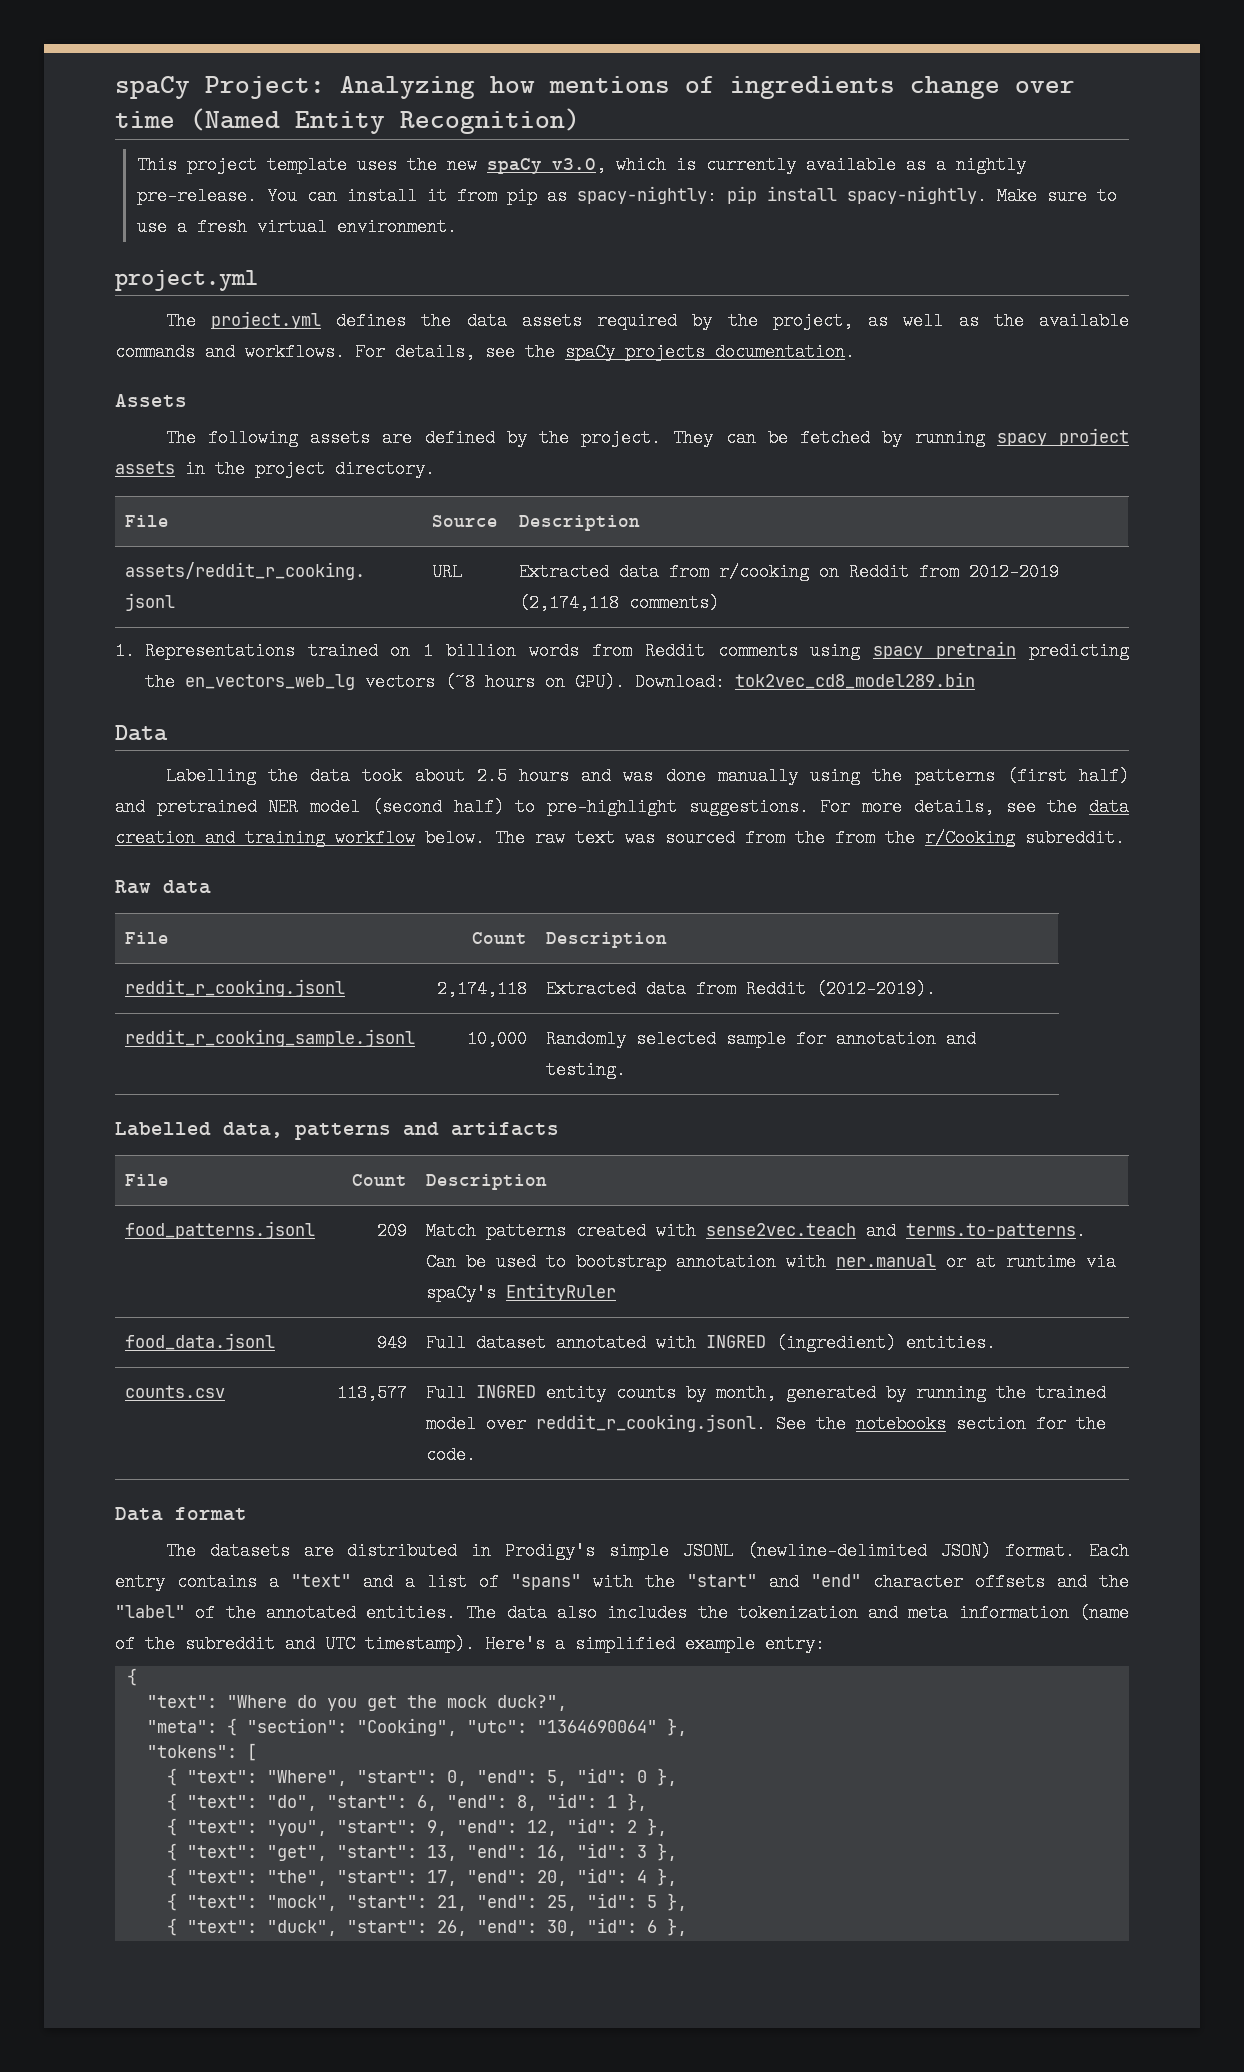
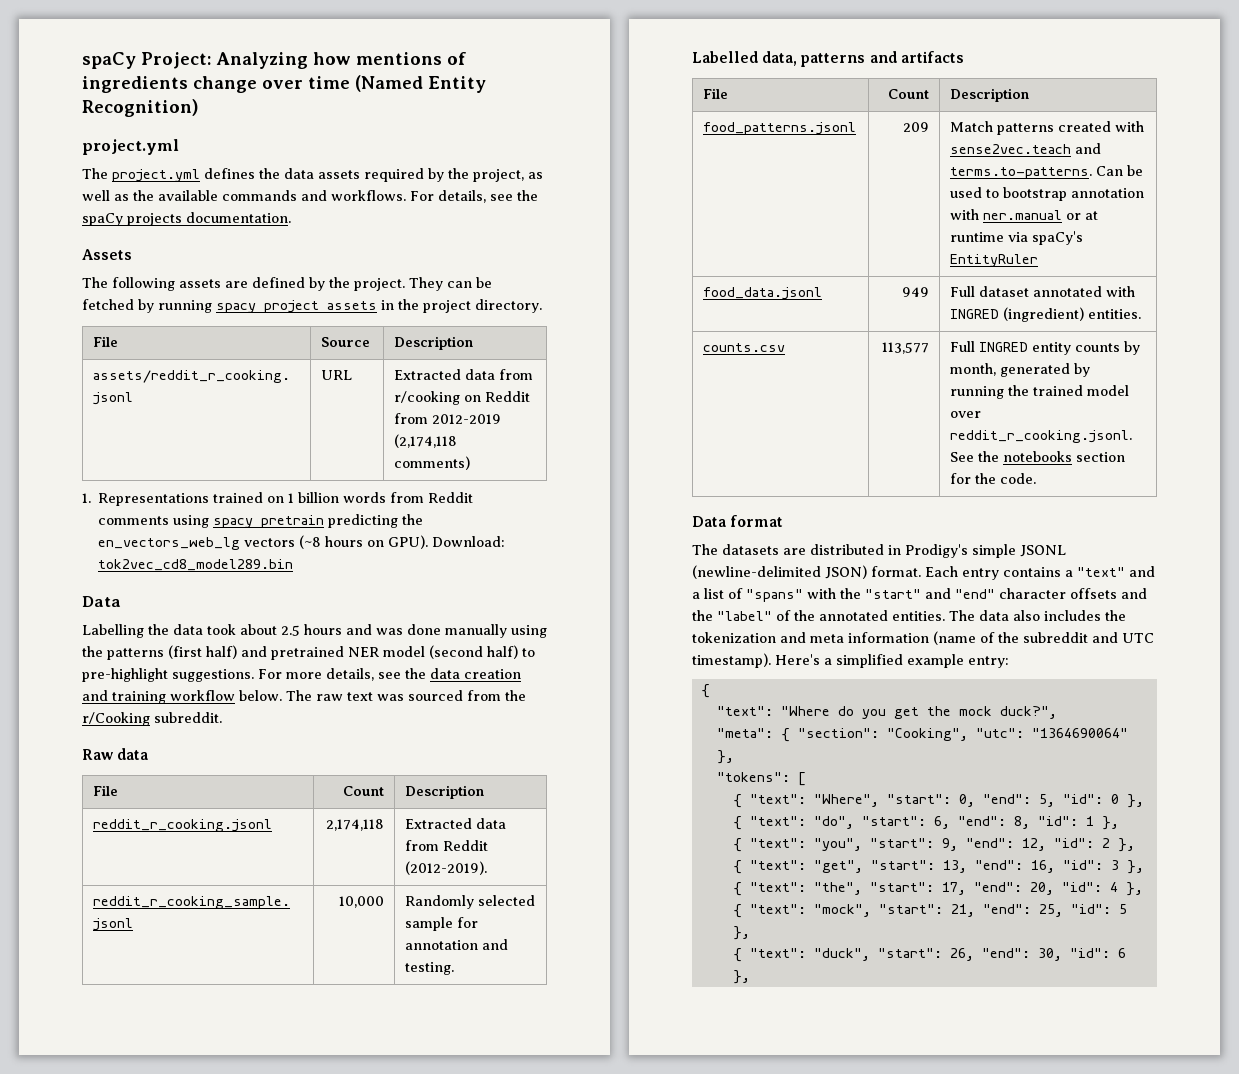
- This project template uses the new spaCy v3.0, which is currently available as a nightly pre-release. You can install it from pip as spacy-nightly: pip install spacy-nightly. Make sure to use a fresh virtual environment.
- The raw text was sourced from the from the r/Cooking subreddit.
+ The raw text was sourced from the r/Cooking subreddit.

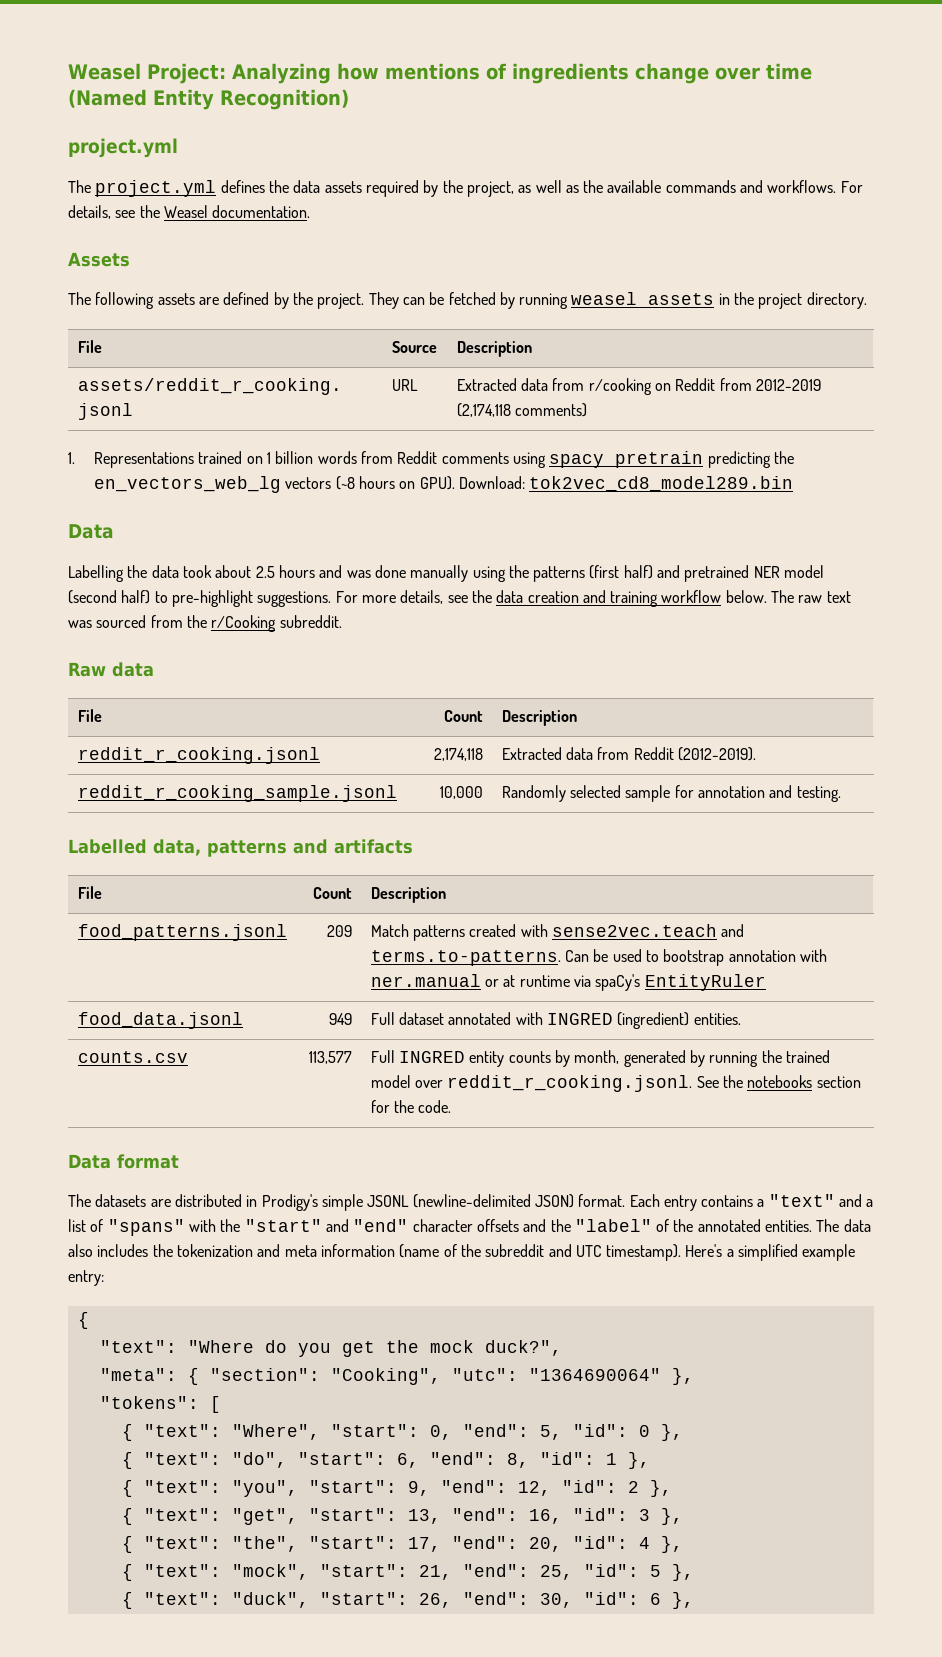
- spaCy Project: Analyzing how mentions of ingredients change over time (Named Entity Recognition)
+ Weasel Project: Analyzing how mentions of ingredients change over time (Named Entity Recognition)
- For details, see the spaCy projects documentation.
+ For details, see the Weasel documentation.
- They can be fetched by running spacy project assets in the project directory.
+ They can be fetched by running weasel assets in the project directory.

